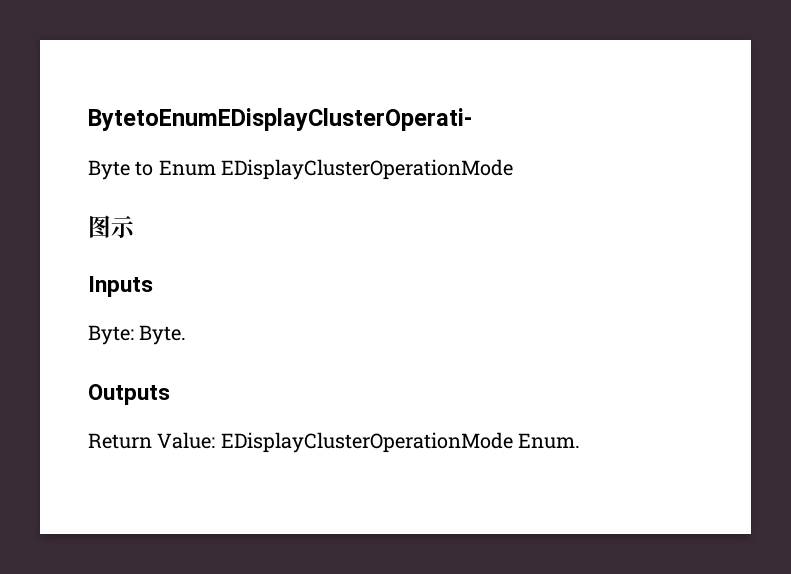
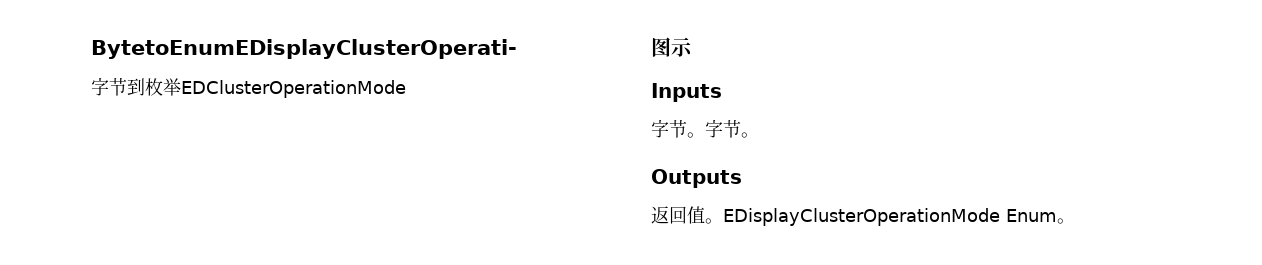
- Byte to Enum EDisplayClusterOperationMode
+ 字节到枚举EDClusterOperationMode
  图示
  Inputs
- Byte: Byte.
+ 字节。字节。
  Outputs
- Return Value: EDisplayClusterOperationMode Enum.
+ 返回值。EDisplayClusterOperationMode Enum。

